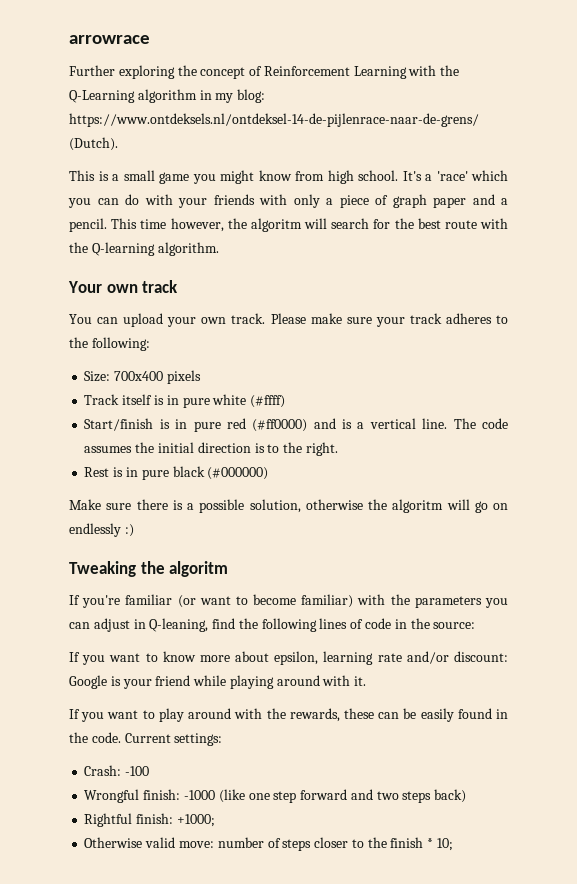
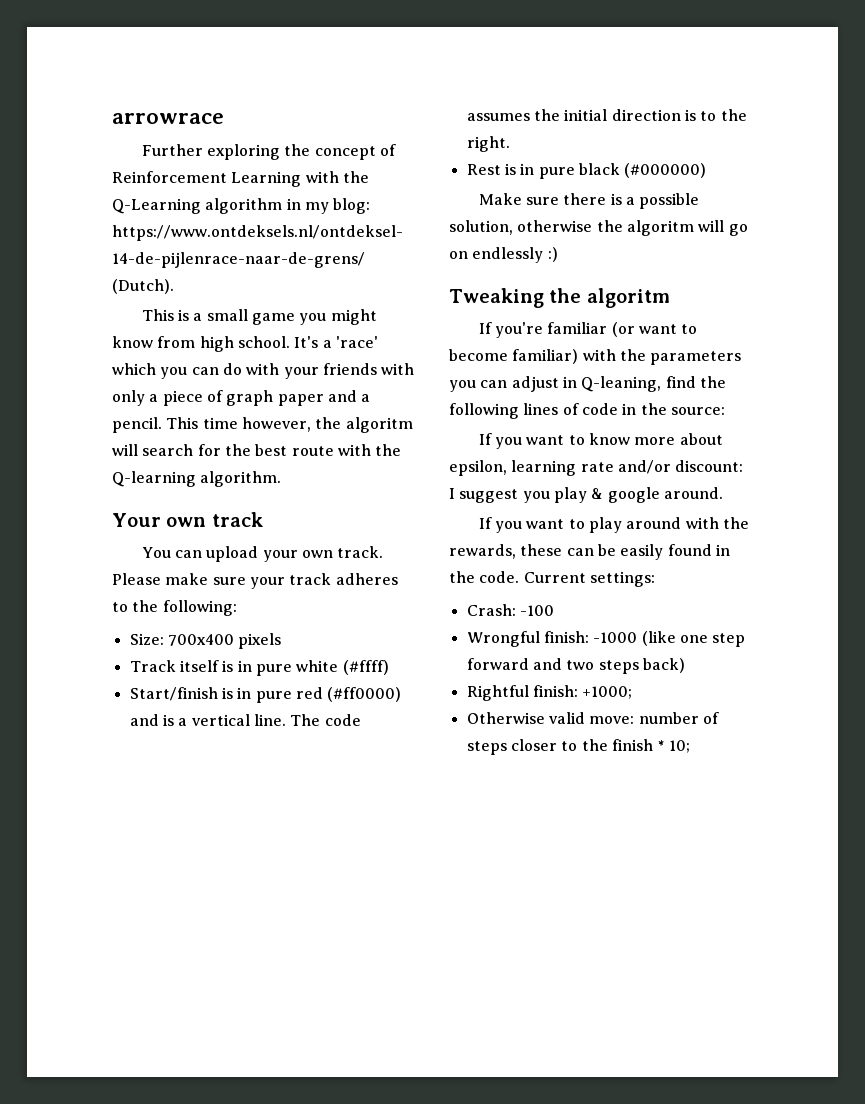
- If you want to know more about epsilon, learning rate and/or discount: Google is your friend while playing around with it.
+ If you want to know more about epsilon, learning rate and/or discount: I suggest you play & google around.

